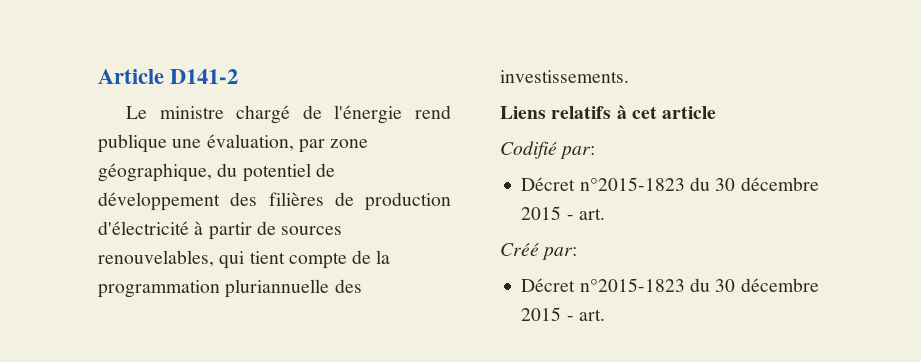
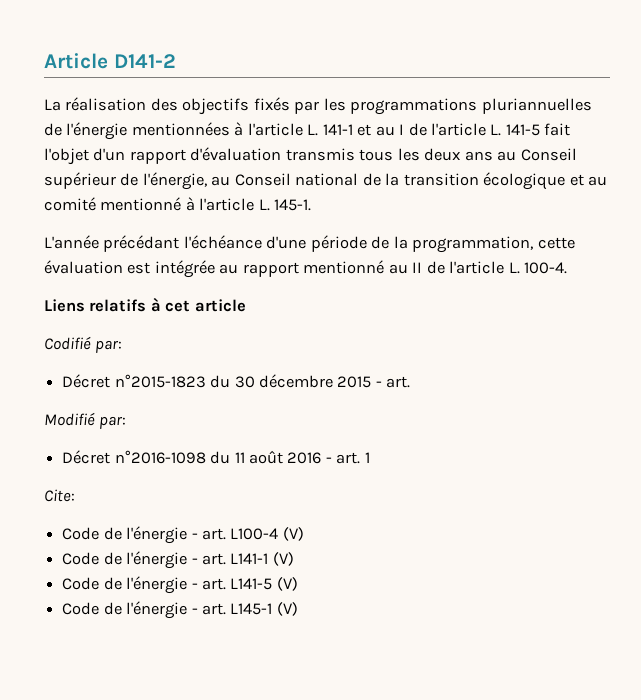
- Le ministre chargé de l'énergie rend publique une évaluation, par zone géographique, du potentiel de développement des filières de production d'électricité à partir de sources renouvelables, qui tient compte de la programmation pluriannuelle des investissements.
+ La réalisation des objectifs fixés par les programmations pluriannuelles de l'énergie mentionnées à l'article L. 141-1 et au I de l'article L. 141-5 fait l'objet d'un rapport d'évaluation transmis tous les deux ans au Conseil supérieur de l'énergie, au Conseil national de la transition écologique et au comité mentionné à l'article L. 145-1.
+ L'année précédant l'échéance d'une période de la programmation, cette évaluation est intégrée au rapport mentionné au II de l'article L. 100-4.
- Créé par:
- Décret n°2015-1823 du 30 décembre 2015 - art.
+ Modifié par:
+ Décret n°2016-1098 du 11 août 2016 - art. 1
+ Cite:
+ Code de l'énergie - art. L100-4 (V)
+ Code de l'énergie - art. L141-1 (V)
+ Code de l'énergie - art. L141-5 (V)
+ Code de l'énergie - art. L145-1 (V)

